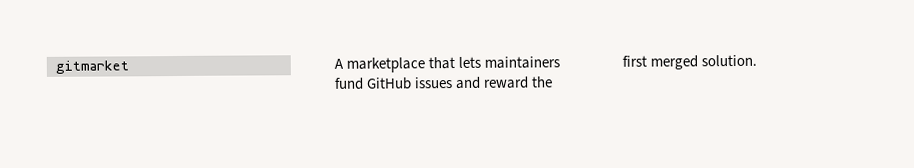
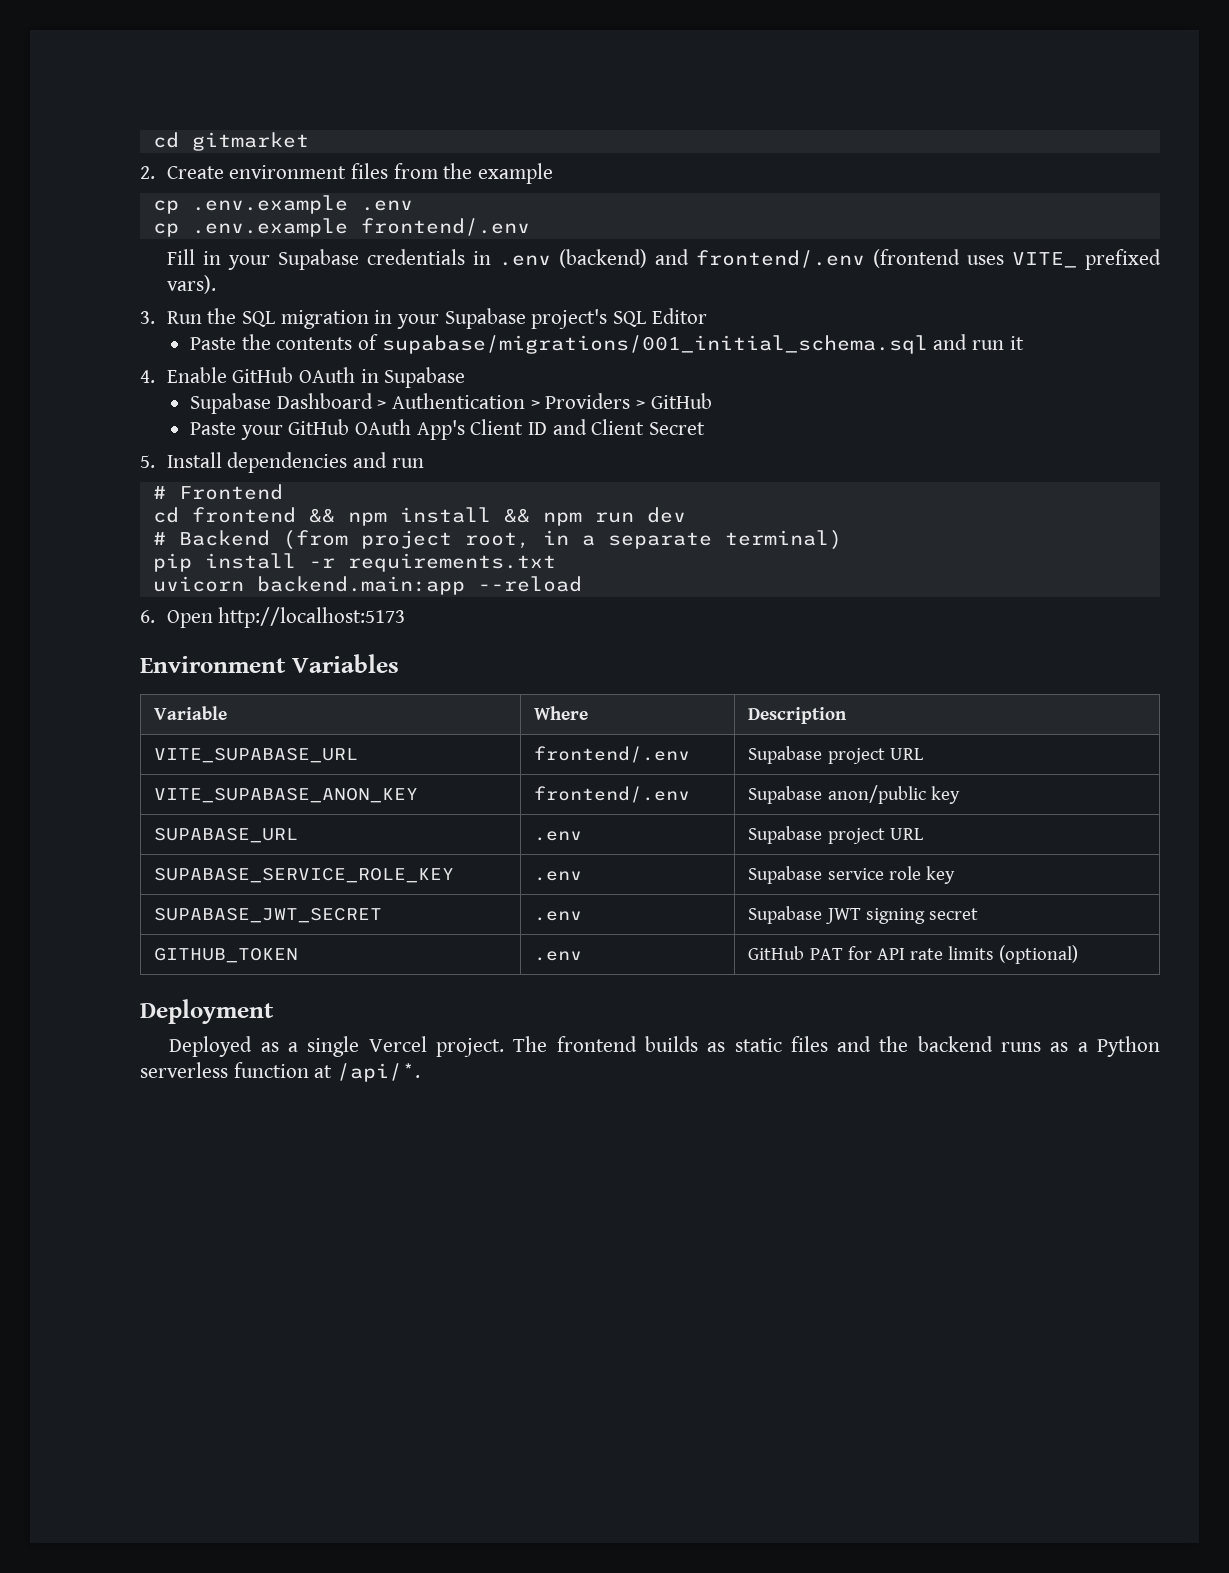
- gitmarket
+ cd gitmarket
- A marketplace that lets maintainers fund GitHub issues and reward the first merged solution.
+ 2. Create environment files from the example
+ cp .env.example .env
+ cp .env.example frontend/.env
+ Fill in your Supabase credentials in .env (backend) and frontend/.env (frontend uses VITE_ prefixed vars).
+ 3. Run the SQL migration in your Supabase project's SQL Editor
+ Paste the contents of supabase/migrations/001_initial_schema.sql and run it
+ 4. Enable GitHub OAuth in Supabase
+ Supabase Dashboard > Authentication > Providers > GitHub
+ Paste your GitHub OAuth App's Client ID and Client Secret
+ 5. Install dependencies and run
+ # Frontend
+ cd frontend && npm install && npm run dev
+ # Backend (from project root, in a separate terminal)
+ pip install -r requirements.txt
+ uvicorn backend.main:app --reload
+ 6. Open http://localhost:5173
+ Environment Variables
+ Variable | Where | Description
+ VITE_SUPABASE_URL | frontend/.env | Supabase project URL
+ VITE_SUPABASE_ANON_KEY | frontend/.env | Supabase anon/public key
+ SUPABASE_URL | .env | Supabase project URL
+ SUPABASE_SERVICE_ROLE_KEY | .env | Supabase service role key
+ SUPABASE_JWT_SECRET | .env | Supabase JWT signing secret
+ GITHUB_TOKEN | .env | GitHub PAT for API rate limits (optional)
+ Deployment
+ Deployed as a single Vercel project. The frontend builds as static files and the backend runs as a Python serverless function at /api/*.

